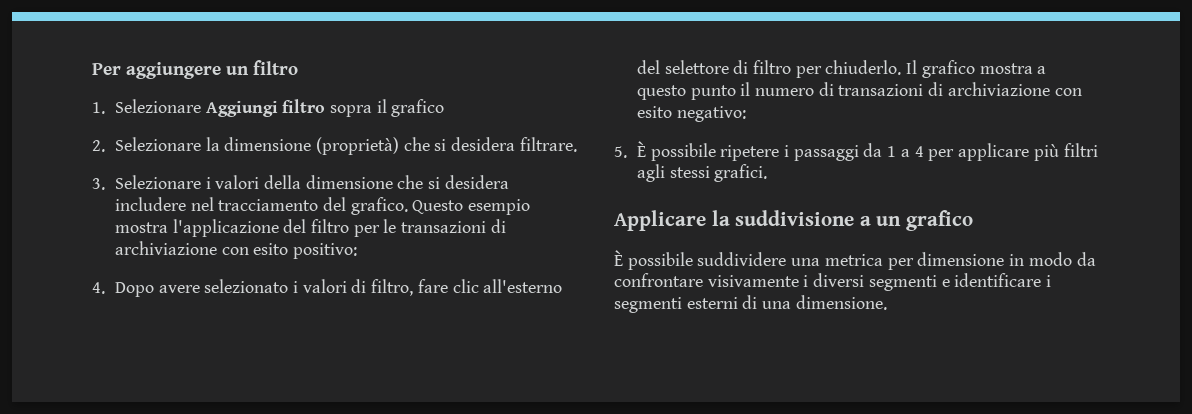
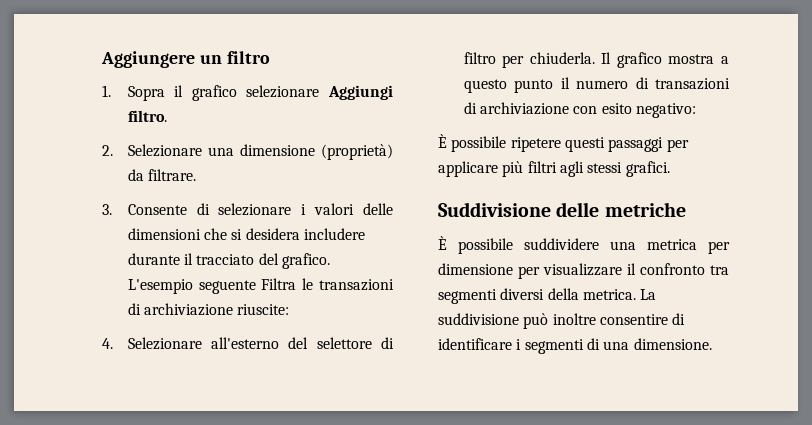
- Per aggiungere un filtro
+ Aggiungere un filtro
- 1. Selezionare Aggiungi filtro sopra il grafico
+ 1. Sopra il grafico selezionare Aggiungi filtro.
- 2. Selezionare la dimensione (proprietà) che si desidera filtrare.
+ 2. Selezionare una dimensione (proprietà) da filtrare.
- 3. Selezionare i valori della dimensione che si desidera includere nel tracciamento del grafico. Questo esempio mostra l'applicazione del filtro per le transazioni di archiviazione con esito positivo:
- 4. Dopo avere selezionato i valori di filtro, fare clic all'esterno del selettore di filtro per chiuderlo.
+ 3. Consente di selezionare i valori delle dimensioni che si desidera includere durante il tracciato del grafico. L'esempio seguente Filtra le transazioni di archiviazione riuscite:
+ 4. Selezionare all'esterno del selettore di filtro per chiuderla.
- 5. È possibile ripetere i passaggi da 1 a 4 per applicare più filtri agli stessi grafici.
+ È possibile ripetere questi passaggi per applicare più filtri agli stessi grafici.
- Applicare la suddivisione a un grafico
+ Suddivisione delle metriche
- È possibile suddividere una metrica per dimensione in modo da confrontare visivamente i diversi segmenti e identificare i segmenti esterni di una dimensione.
+ È possibile suddividere una metrica per dimensione per visualizzare il confronto tra segmenti diversi della metrica. La suddivisione può inoltre consentire di identificare i segmenti di una dimensione.

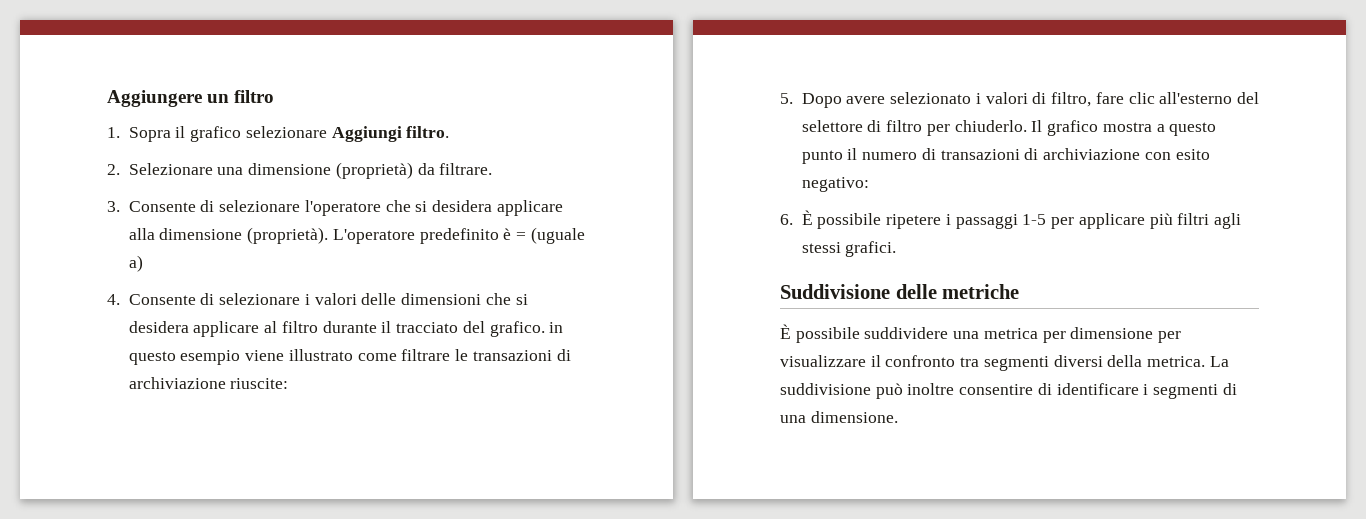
- 3. Consente di selezionare i valori delle dimensioni che si desidera includere durante il tracciato del grafico. L'esempio seguente Filtra le transazioni di archiviazione riuscite:
+ 3. Consente di selezionare l'operatore che si desidera applicare alla dimensione (proprietà). L'operatore predefinito è = (uguale a)
+ 4. Consente di selezionare i valori delle dimensioni che si desidera applicare al filtro durante il tracciato del grafico. in questo esempio viene illustrato come filtrare le transazioni di archiviazione riuscite:
- 4. Selezionare all'esterno del selettore di filtro per chiuderla.
+ 5. Dopo avere selezionato i valori di filtro, fare clic all'esterno del selettore di filtro per chiuderlo.
- È possibile ripetere questi passaggi per applicare più filtri agli stessi grafici.
+ 6. È possibile ripetere i passaggi 1-5 per applicare più filtri agli stessi grafici.

